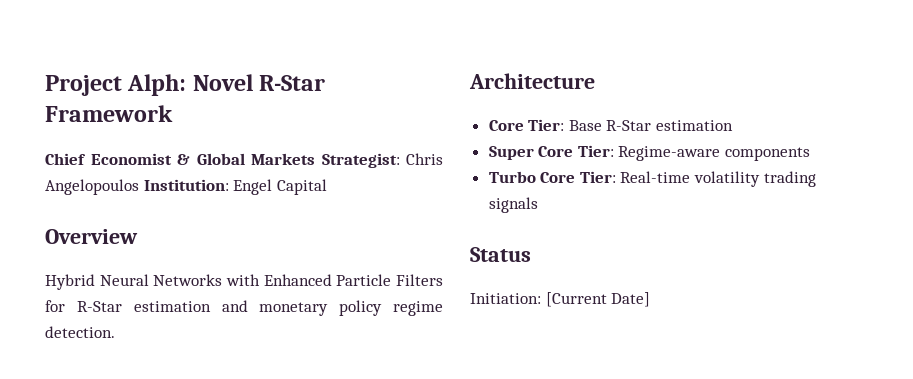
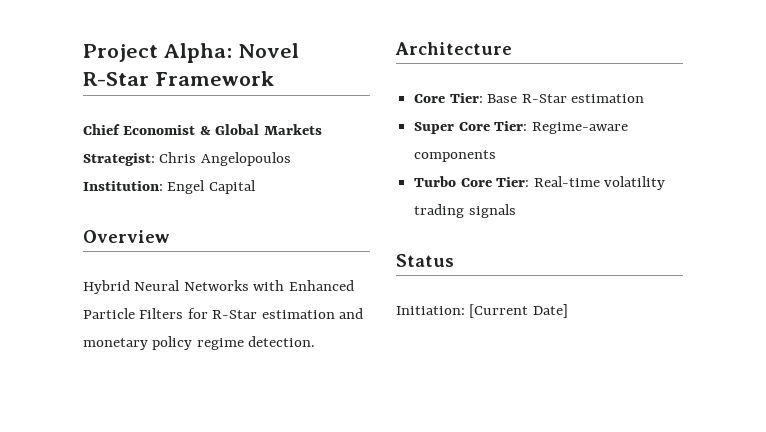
- Project Alph: Novel R-Star Framework
+ Project Alpha: Novel R-Star Framework

